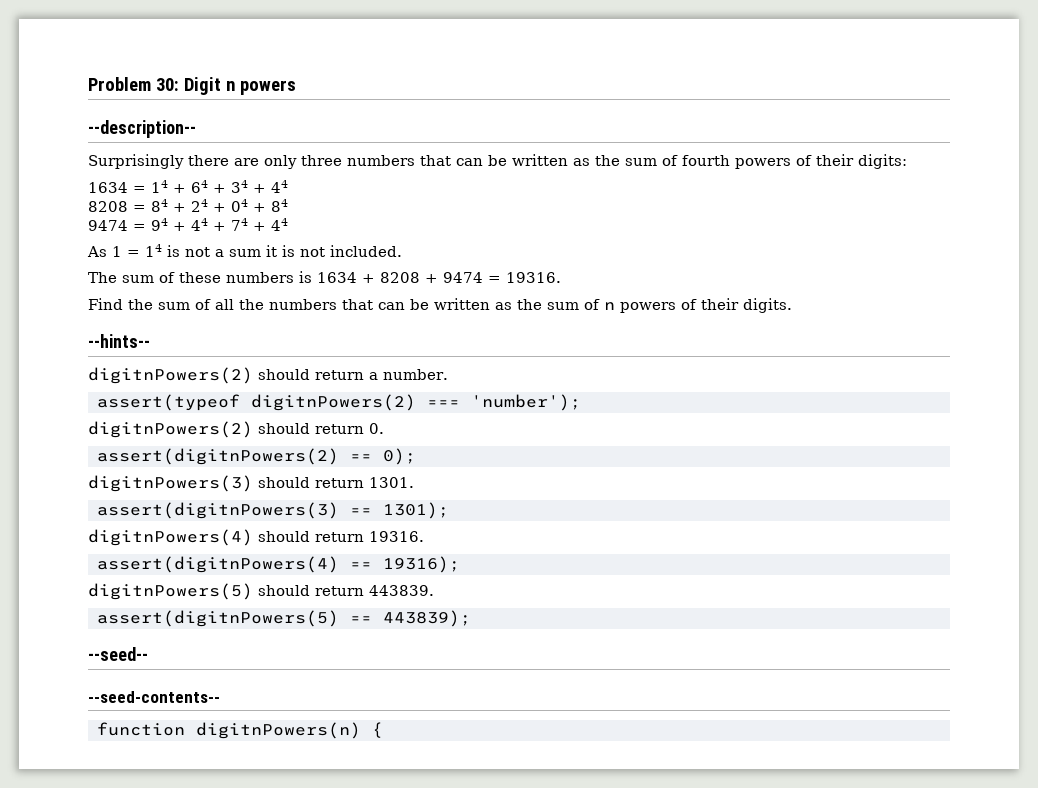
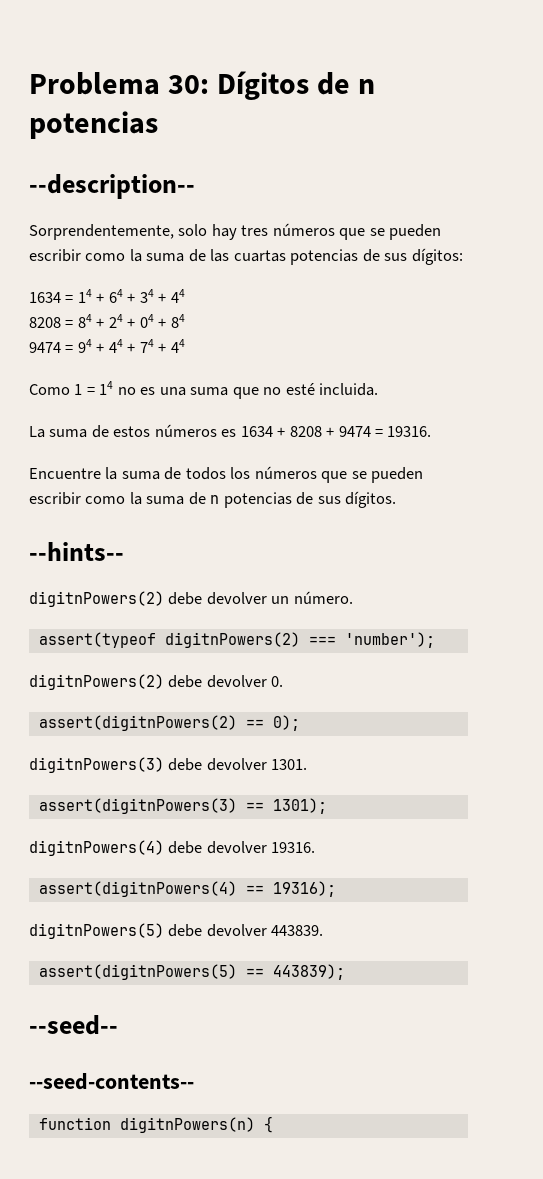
- Problem 30: Digit n powers
+ Problema 30: Dígitos de n potencias
  --description--
- Surprisingly there are only three numbers that can be written as the sum of fourth powers of their digits:
+ Sorprendentemente, solo hay tres números que se pueden escribir como la suma de las cuartas potencias de sus dígitos:
- As 1 = 14 is not a sum it is not included.
- The sum of these numbers is 1634 + 8208 + 9474 = 19316.
+ Como 1 = 14 no es una suma que no esté incluida.
+ La suma de estos números es 1634 + 8208 + 9474 = 19316.
- Find the sum of all the numbers that can be written as the sum of n powers of their digits.
+ Encuentre la suma de todos los números que se pueden escribir como la suma de n potencias de sus dígitos.
  --hints--
- digitnPowers(2) should return a number.
+ digitnPowers(2) debe devolver un número.
- digitnPowers(2) should return 0.
+ digitnPowers(2) debe devolver 0.
- digitnPowers(3) should return 1301.
+ digitnPowers(3) debe devolver 1301.
- digitnPowers(4) should return 19316.
+ digitnPowers(4) debe devolver 19316.
- digitnPowers(5) should return 443839.
+ digitnPowers(5) debe devolver 443839.

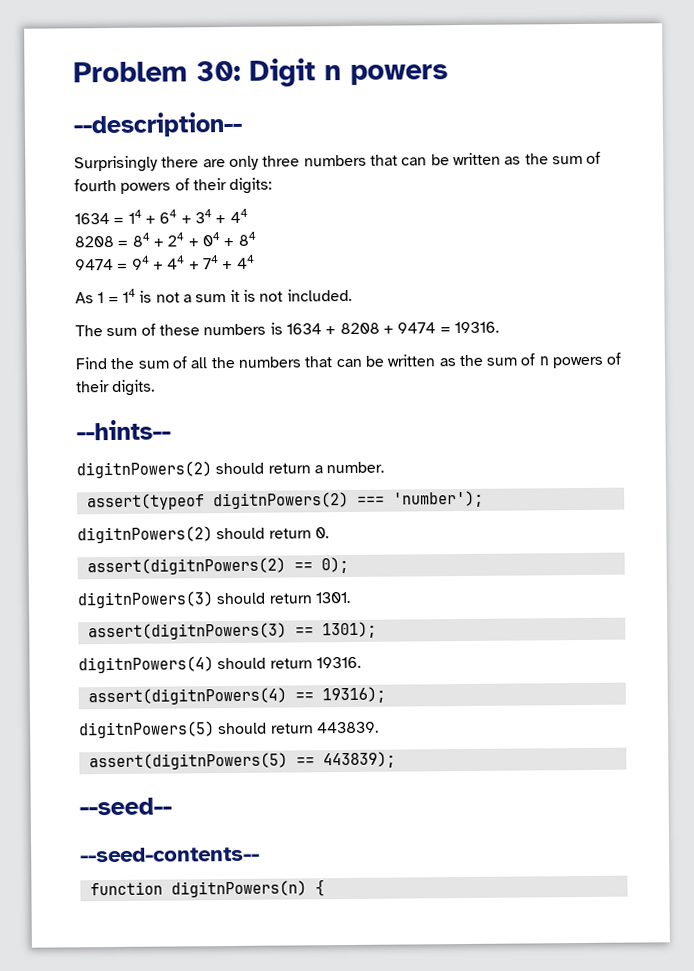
- Problema 30: Dígitos de n potencias
+ Problem 30: Digit n powers
  --description--
- Sorprendentemente, solo hay tres números que se pueden escribir como la suma de las cuartas potencias de sus dígitos:
+ Surprisingly there are only three numbers that can be written as the sum of fourth powers of their digits:
- Como 1 = 14 no es una suma que no esté incluida.
- La suma de estos números es 1634 + 8208 + 9474 = 19316.
+ As 1 = 14 is not a sum it is not included.
+ The sum of these numbers is 1634 + 8208 + 9474 = 19316.
- Encuentre la suma de todos los números que se pueden escribir como la suma de n potencias de sus dígitos.
+ Find the sum of all the numbers that can be written as the sum of n powers of their digits.
  --hints--
- digitnPowers(2) debe devolver un número.
+ digitnPowers(2) should return a number.
- digitnPowers(2) debe devolver 0.
+ digitnPowers(2) should return 0.
- digitnPowers(3) debe devolver 1301.
+ digitnPowers(3) should return 1301.
- digitnPowers(4) debe devolver 19316.
+ digitnPowers(4) should return 19316.
- digitnPowers(5) debe devolver 443839.
+ digitnPowers(5) should return 443839.

